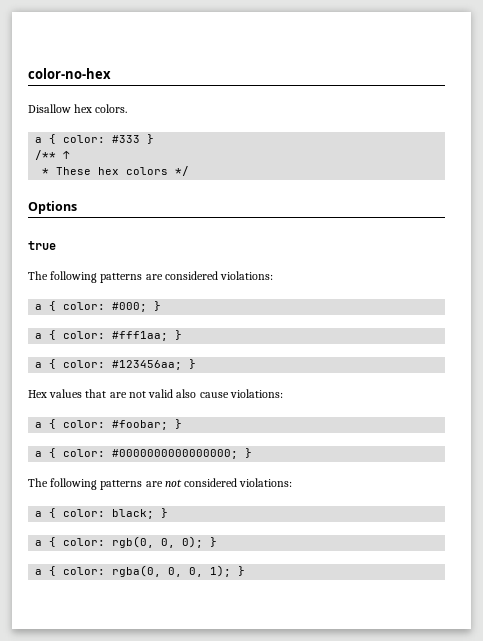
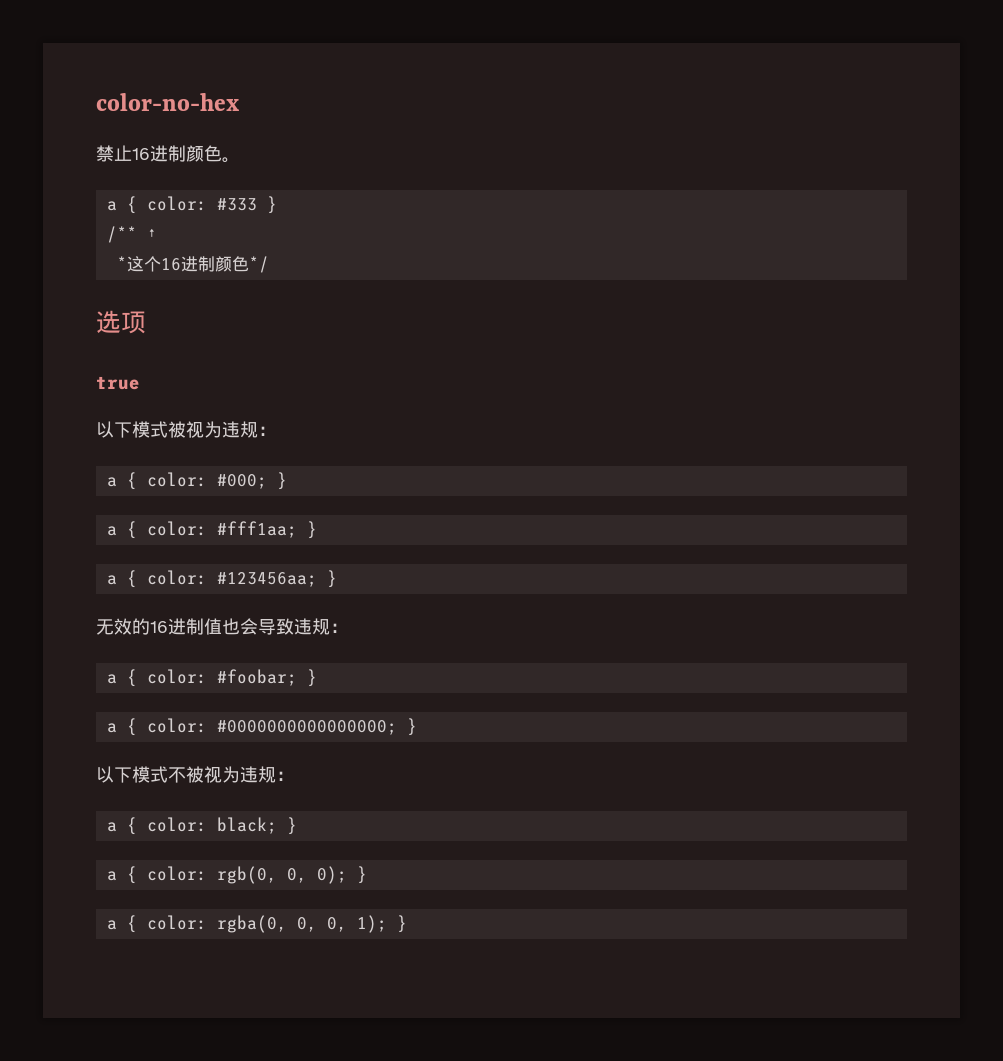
- Disallow hex colors.
+ 禁止16进制颜色。
- * These hex colors */
+ *这个16进制颜色*/
- Options
+ 选项
- The following patterns are considered violations:
+ 以下模式被视为违规：
- Hex values that are not valid also cause violations:
+ 无效的16进制值也会导致违规：
- The following patterns are not considered violations:
+ 以下模式不被视为违规：

